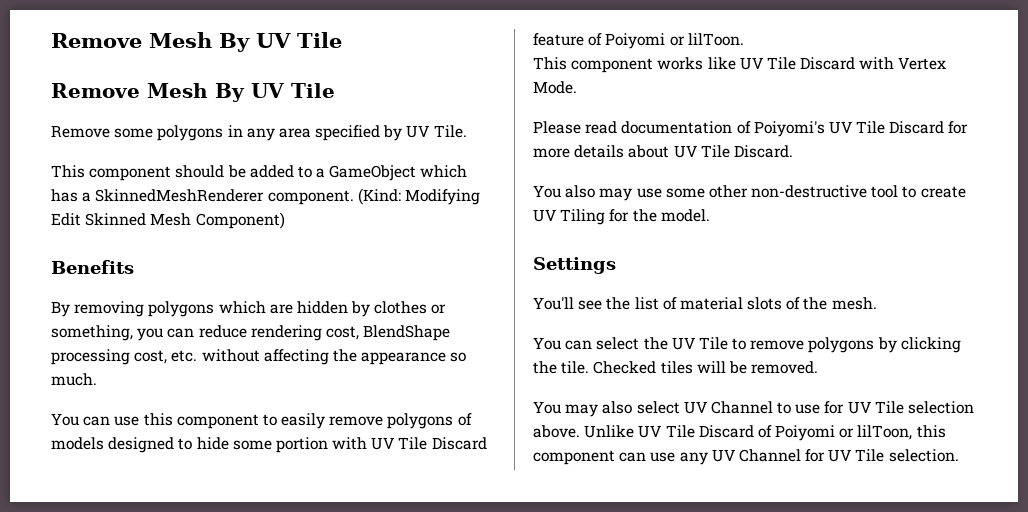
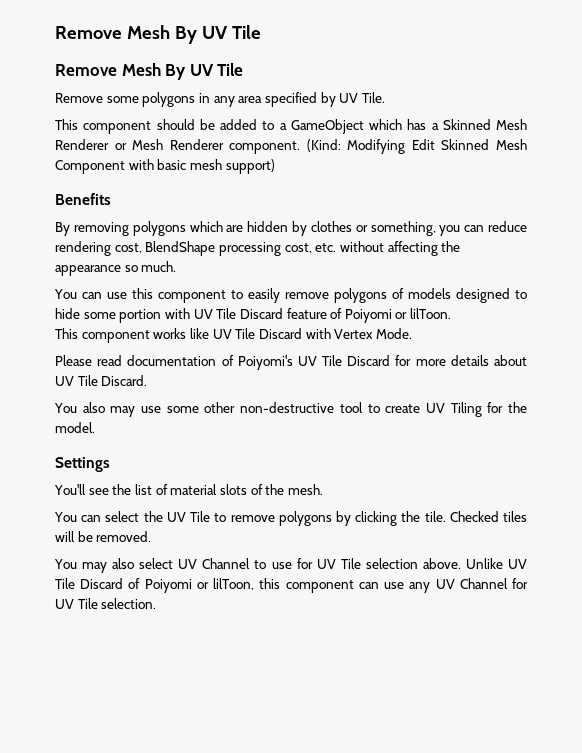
- This component should be added to a GameObject which has a SkinnedMeshRenderer component.
+ This component should be added to a GameObject which has a Skinned Mesh Renderer or Mesh Renderer component.
- (Kind: Modifying Edit Skinned Mesh Component)
+ (Kind: Modifying Edit Skinned Mesh Component with basic mesh support)

